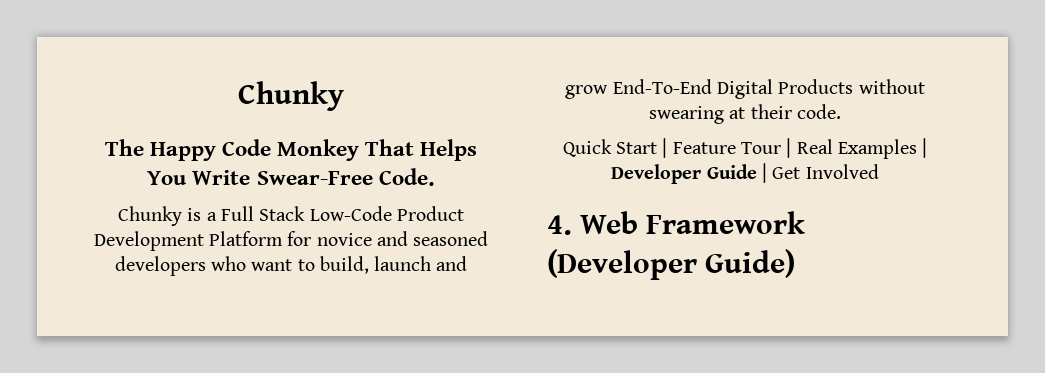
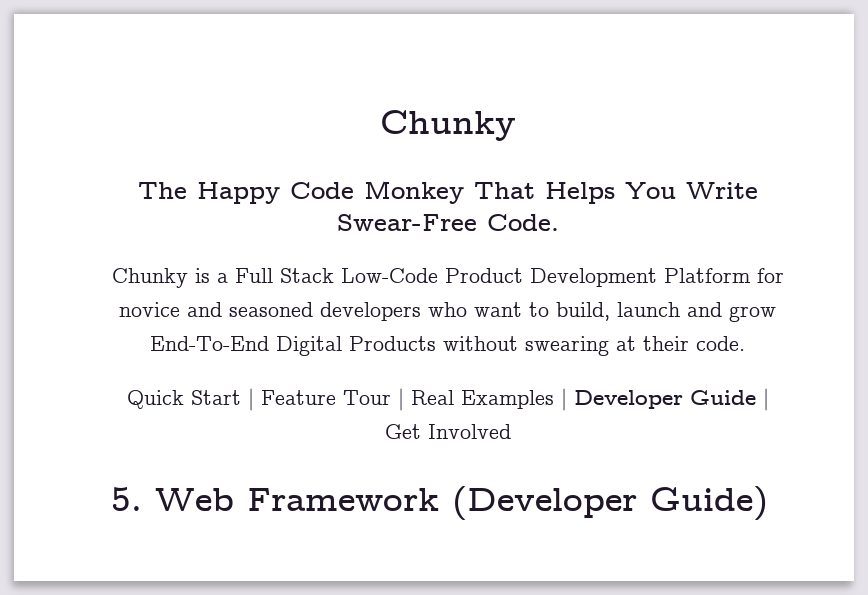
- 4. Web Framework (Developer Guide)
+ 5. Web Framework (Developer Guide)

